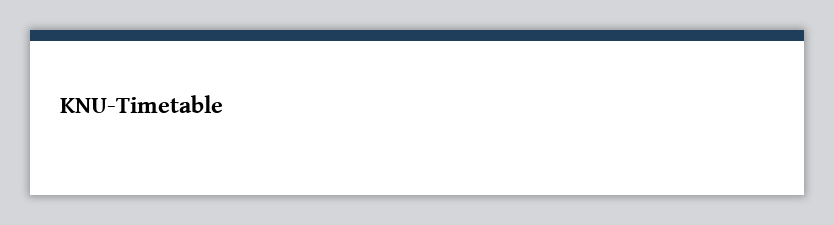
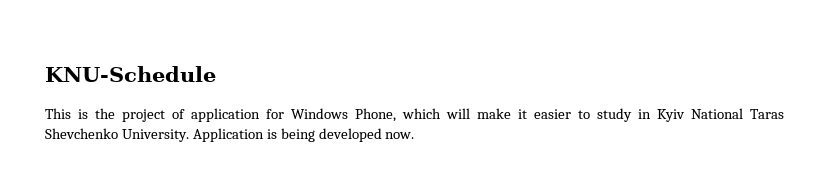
- KNU-Timetable
+ KNU-Schedule
+ This is the project of application for Windows Phone, which will make it easier to study in Kyiv National Taras Shevchenko University. Application is being developed now.

